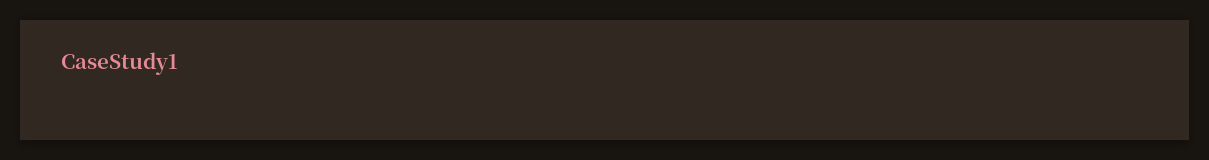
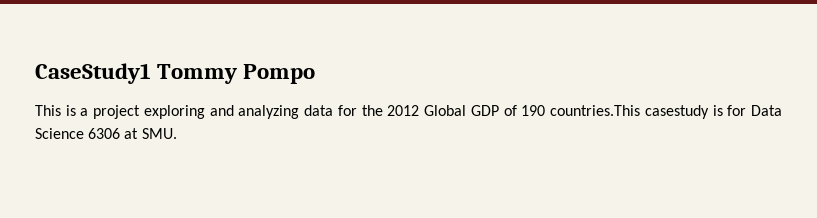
- CaseStudy1
+ CaseStudy1 Tommy Pompo
+ This is a project exploring and analyzing data for the 2012 Global GDP of 190 countries.This casestudy is for Data Science 6306 at SMU.

